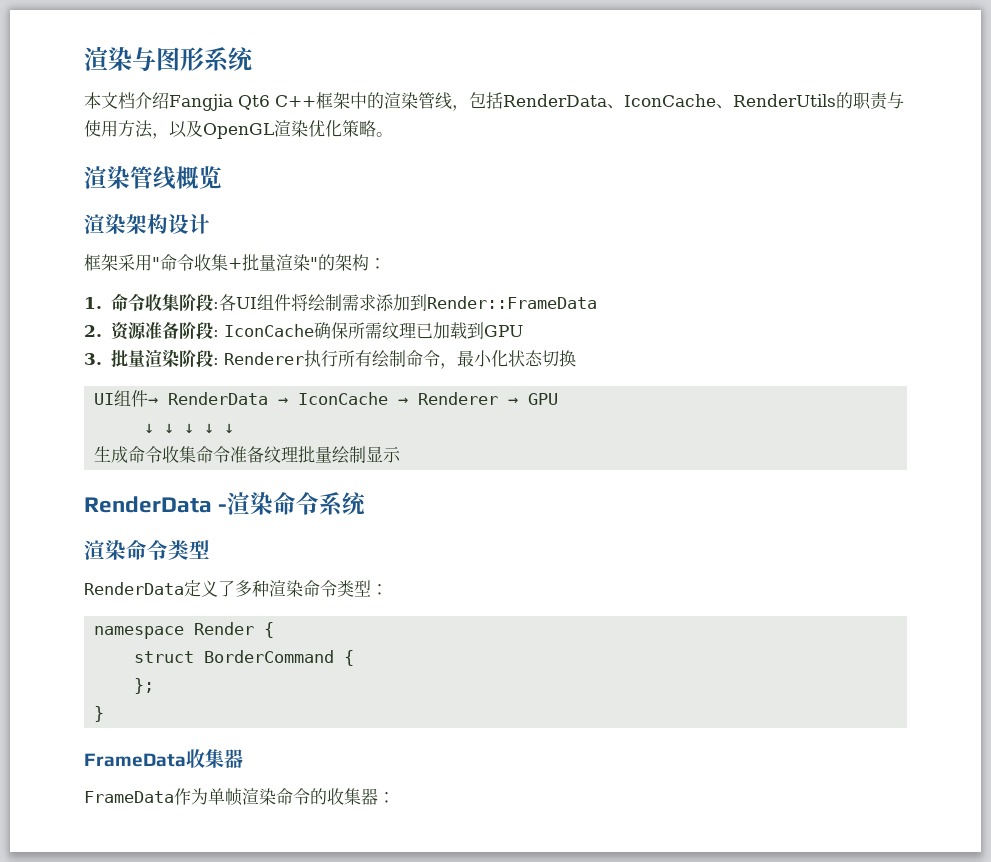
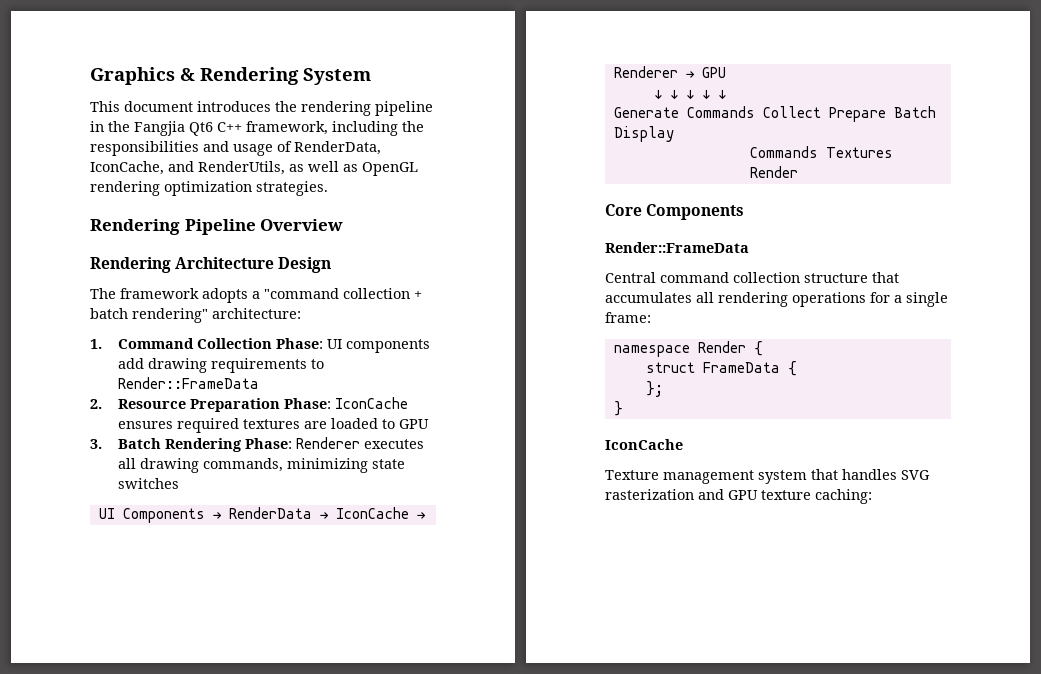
- 渲染与图形系统
- 本文档介绍Fangjia Qt6 C++框架中的渲染管线，包括RenderData、IconCache、RenderUtils的职责与使用方法，以及OpenGL渲染优化策略。
- 渲染管线概览
- 渲染架构设计
- 框架采用"命令收集+批量渲染"的架构：
- 1.命令收集阶段:各UI组件将绘制需求添加到Render::FrameData
- 2.资源准备阶段: IconCache确保所需纹理已加载到GPU
- 3.批量渲染阶段: Renderer执行所有绘制命令，最小化状态切换
- UI组件→ RenderData → IconCache → Renderer → GPU
+ Graphics & Rendering System
+ This document introduces the rendering pipeline in the Fangjia Qt6 C++ framework, including the responsibilities and usage of RenderData, IconCache, and RenderUtils, as well as OpenGL rendering optimization strategies.
+ Rendering Pipeline Overview
+ Rendering Architecture Design
+ The framework adopts a "command collection + batch rendering" architecture:
+ 1. Command Collection Phase: UI components add drawing requirements to Render::FrameData
+ 2. Resource Preparation Phase: IconCache ensures required textures are loaded to GPU
+ 3. Batch Rendering Phase: Renderer executes all drawing commands, minimizing state switches
+ UI Components → RenderData → IconCache → Renderer → GPU
- 生成命令收集命令准备纹理批量绘制显示
- RenderData -渲染命令系统
- 渲染命令类型
- RenderData定义了多种渲染命令类型：
+ Generate Commands Collect Prepare Batch Display
+ Commands Textures Render
+ Core Components
+ Render::FrameData
+ Central command collection structure that accumulates all rendering operations for a single frame:
- struct BorderCommand {
+ struct FrameData {
  }
- FrameData收集器
- FrameData作为单帧渲染命令的收集器：
+ IconCache
+ Texture management system that handles SVG rasterization and GPU texture caching:

